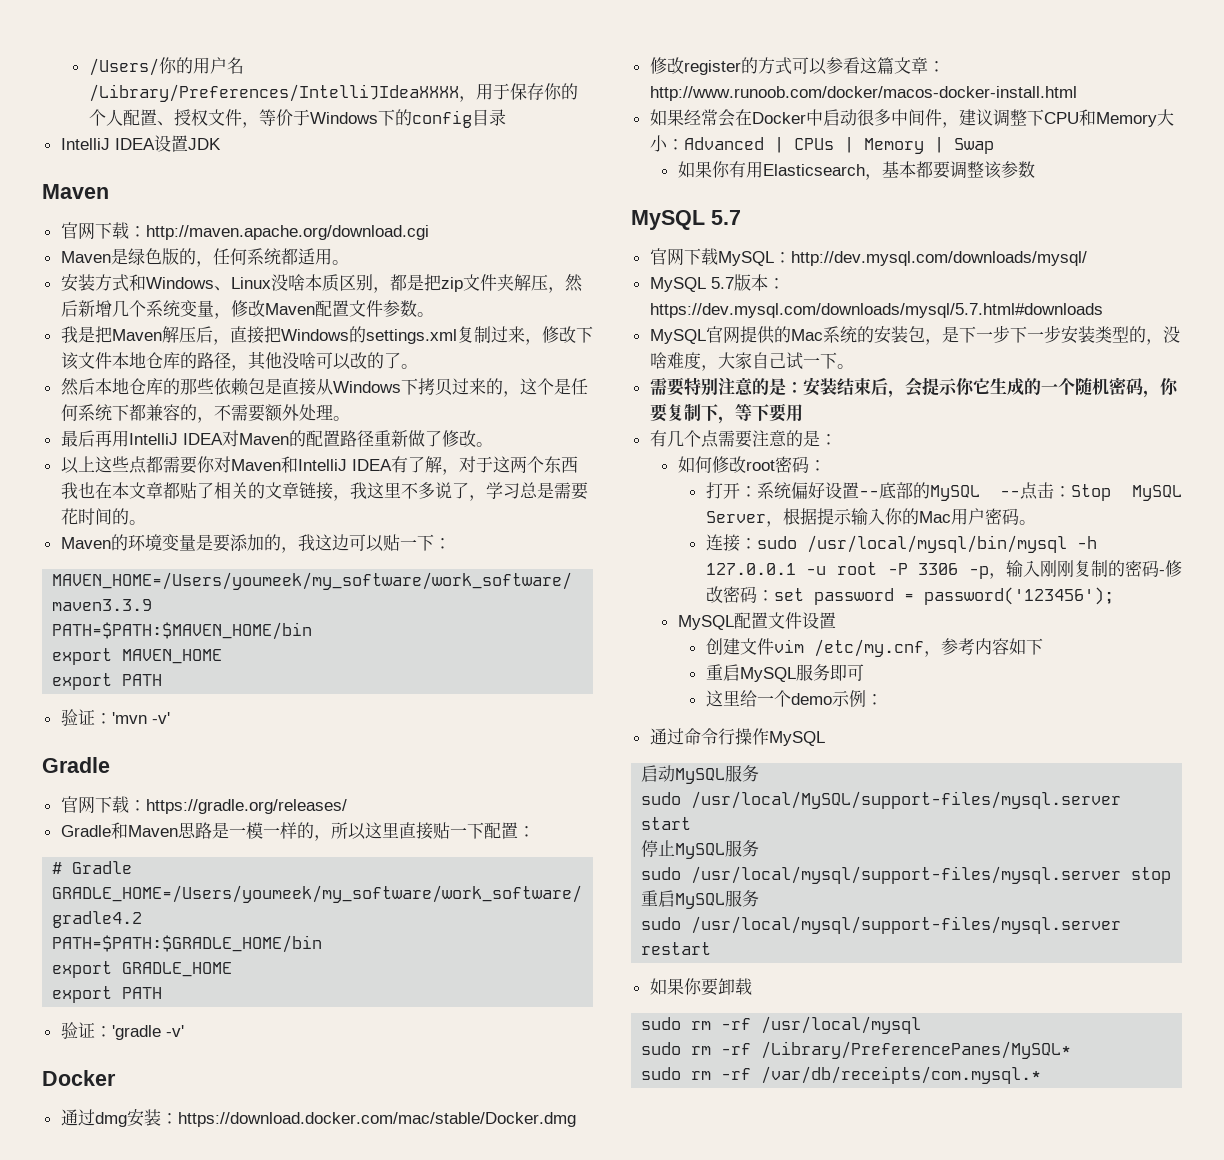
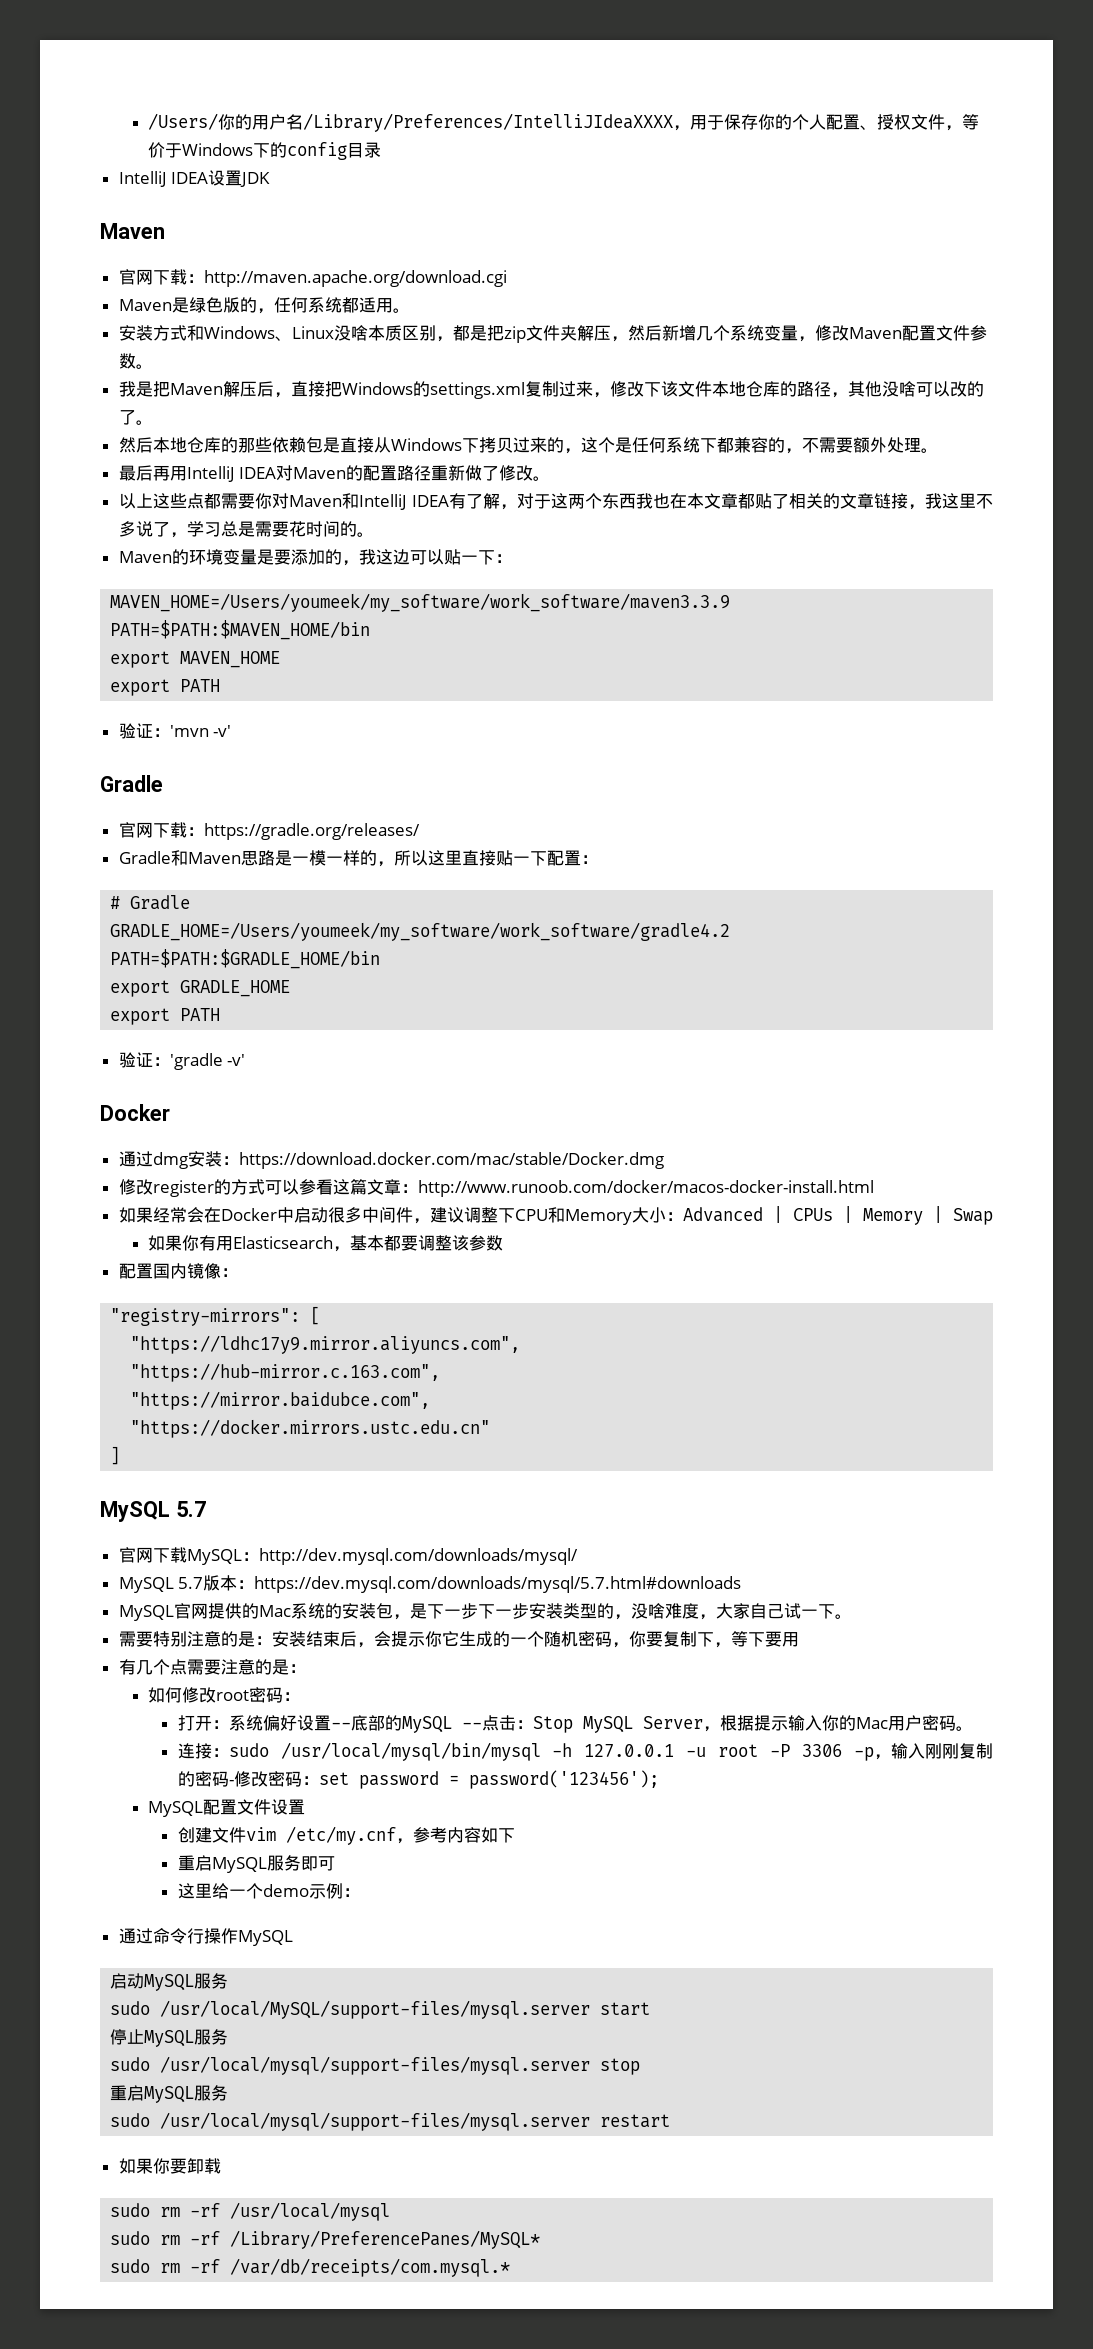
+ 配置国内镜像：
+ "registry-mirrors": [
+ "https://ldhc17y9.mirror.aliyuncs.com",
+ "https://hub-mirror.c.163.com",
+ "https://mirror.baidubce.com",
+ "https://docker.mirrors.ustc.edu.cn"
+ ]

